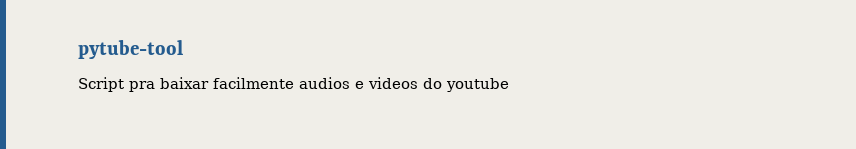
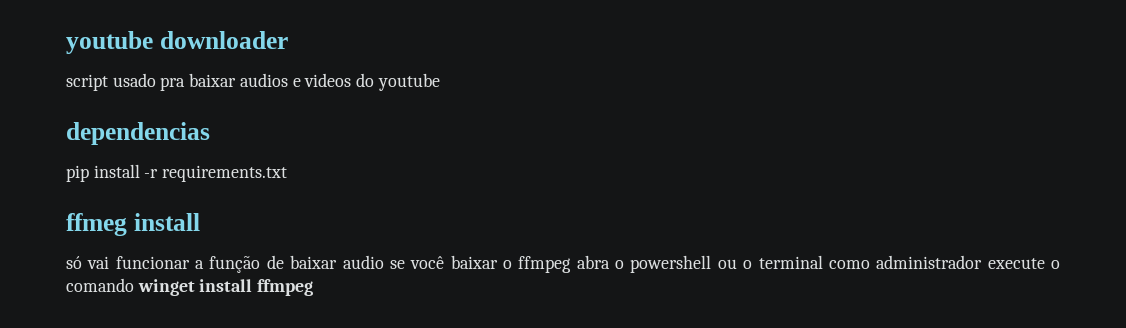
- pytube-tool
- Script pra baixar facilmente audios e videos do youtube
+ youtube downloader
+ script usado pra baixar audios e videos do youtube
+ dependencias
+ pip install -r requirements.txt
+ ffmeg install
+ só vai funcionar a função de baixar audio se você baixar o ffmpeg abra o powershell ou o terminal como administrador execute o comando winget install ffmpeg

